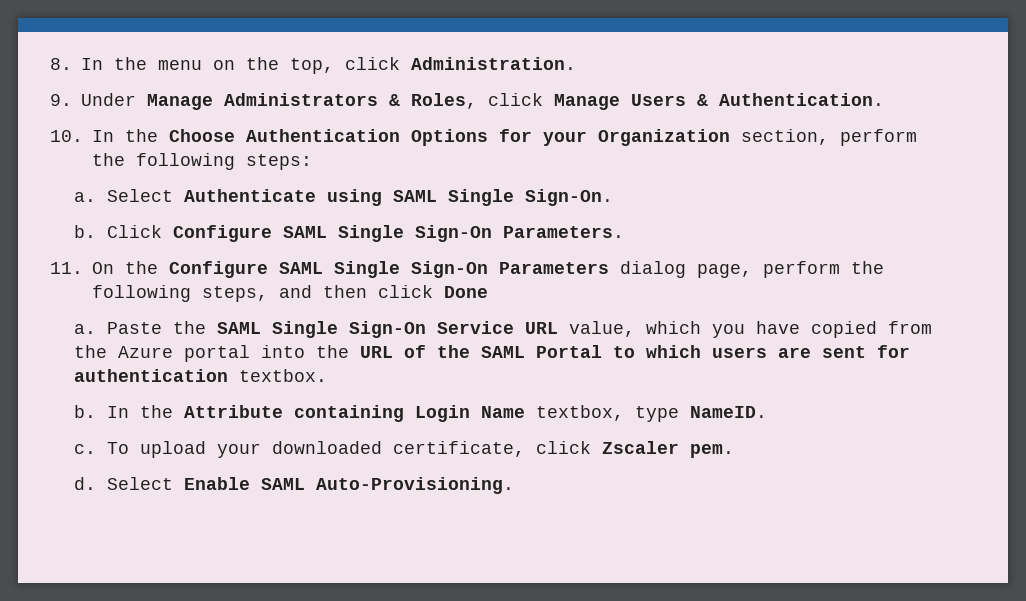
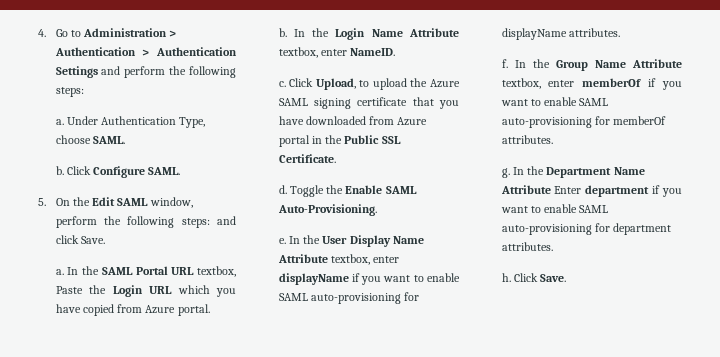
- 8. In the menu on the top, click Administration.
- 9. Under Manage Administrators & Roles, click Manage Users & Authentication.
- 10. In the Choose Authentication Options for your Organization section, perform the following steps:
+ 4. Go to Administration > Authentication > Authentication Settings and perform the following steps:
- Select Authenticate using SAML Single Sign-On.
- b. Click Configure SAML Single Sign-On Parameters.
- 11. On the Configure SAML Single Sign-On Parameters dialog page, perform the following steps, and then click Done
- a. Paste the SAML Single Sign-On Service URL value, which you have copied from the Azure portal into the URL of the SAML Portal to which users are sent for authentication textbox.
- b. In the Attribute containing Login Name textbox, type NameID.
- c. To upload your downloaded certificate, click Zscaler pem.
+ Under Authentication Type, choose SAML.
+ b. Click Configure SAML.
+ 5. On the Edit SAML window, perform the following steps: and click Save.
+ a. In the SAML Portal URL textbox, Paste the Login URL which you have copied from Azure portal.
+ b. In the Login Name Attribute textbox, enter NameID.
+ c. Click Upload, to upload the Azure SAML signing certificate that you have downloaded from Azure portal in the Public SSL Certificate.
- Select Enable SAML Auto-Provisioning.
+ Toggle the Enable SAML Auto-Provisioning.
+ e. In the User Display Name Attribute textbox, enter displayName if you want to enable SAML auto-provisioning for displayName attributes.
+ f. In the Group Name Attribute textbox, enter memberOf if you want to enable SAML auto-provisioning for memberOf attributes.
+ g. In the Department Name Attribute Enter department if you want to enable SAML auto-provisioning for department attributes.
+ h. Click Save.

